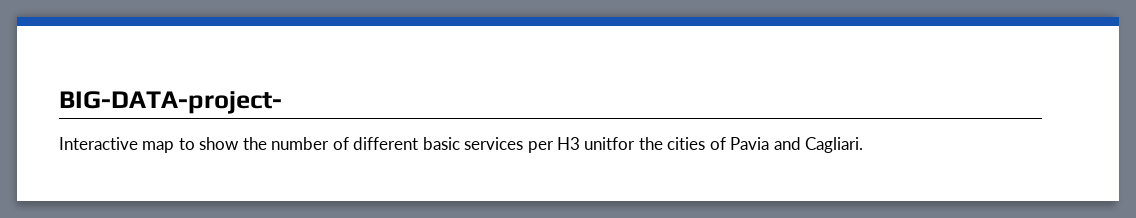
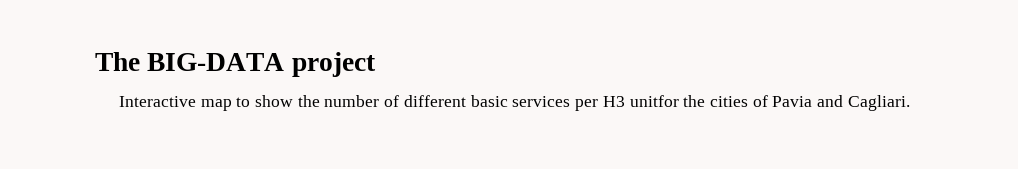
- BIG-DATA-project-
+ The BIG-DATA project

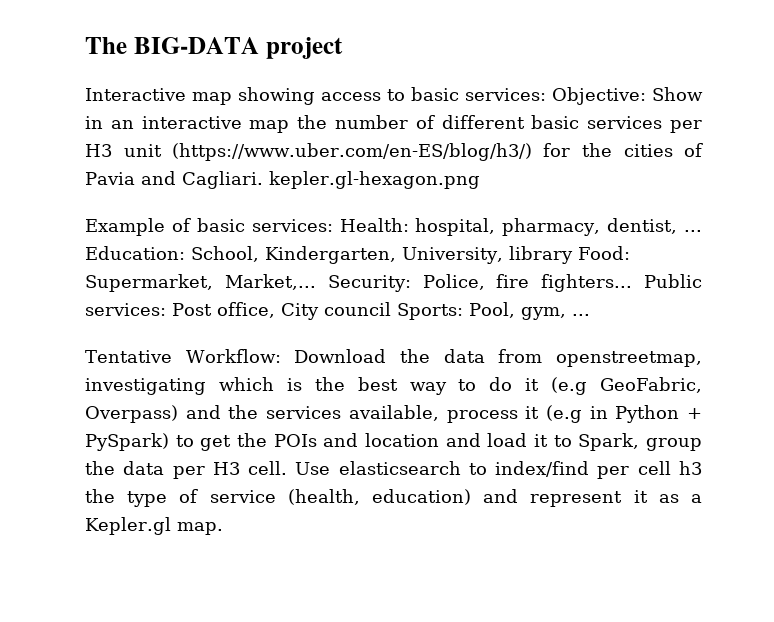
- Interactive map to show the number of different basic services per H3 unitfor the cities of Pavia and Cagliari.
+ Interactive map showing access to basic services: Objective: Show in an interactive map the number of different basic services per H3 unit (https://www.uber.com/en-ES/blog/h3/) for the cities of Pavia and Cagliari. kepler.gl-hexagon.png
+ Example of basic services: Health: hospital, pharmacy, dentist, ... Education: School, Kindergarten, University, library Food: Supermarket, Market,... Security: Police, fire fighters... Public services: Post office, City council Sports: Pool, gym, ...
+ Tentative Workflow: Download the data from openstreetmap, investigating which is the best way to do it (e.g GeoFabric, Overpass) and the services available, process it (e.g in Python + PySpark) to get the POIs and location and load it to Spark, group the data per H3 cell. Use elasticsearch to index/find per cell h3 the type of service (health, education) and represent it as a Kepler.gl map.

